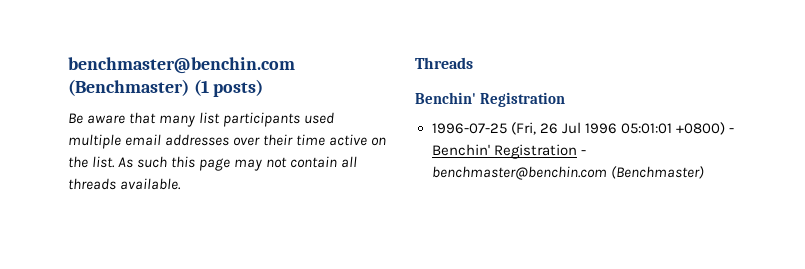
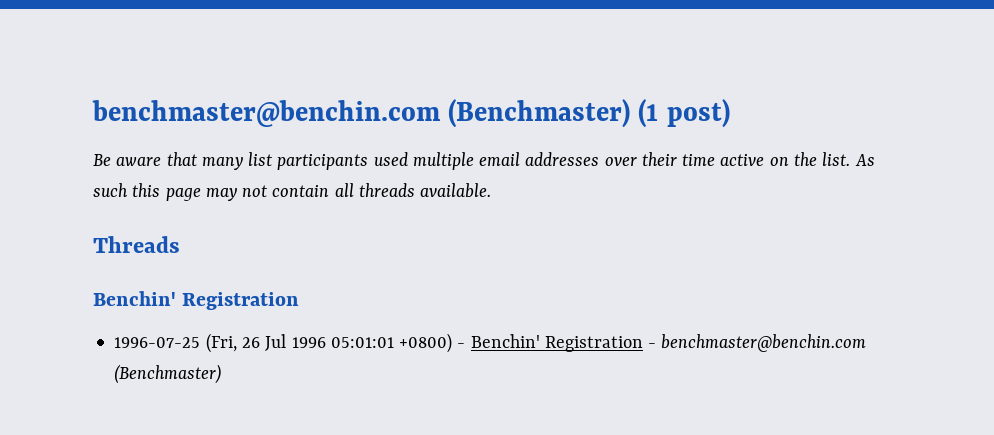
- benchmaster@benchin.com (Benchmaster) (1 posts)
+ benchmaster@benchin.com (Benchmaster) (1 post)

